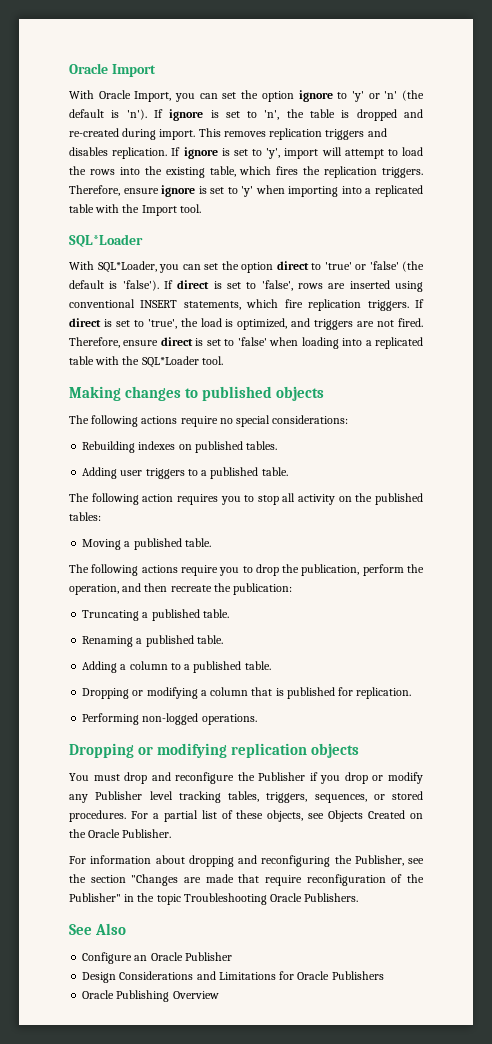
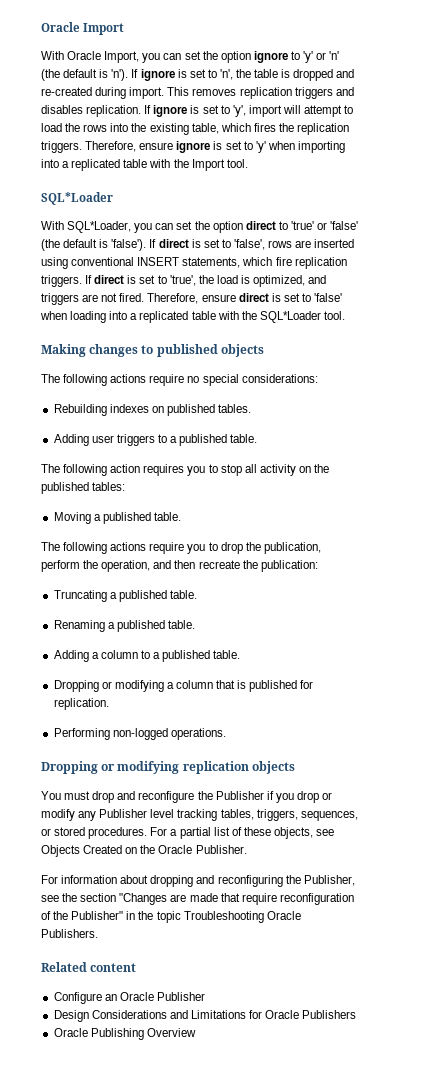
- See Also
+ Related content

